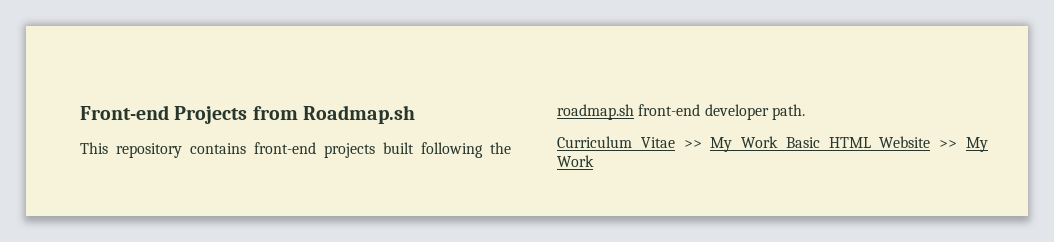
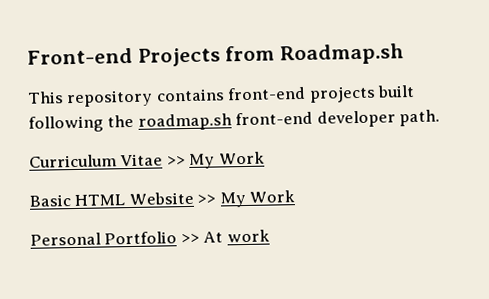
- Curriculum Vitae >> My Work Basic HTML Website >> My Work
+ Curriculum Vitae >> My Work
+ Basic HTML Website >> My Work
+ Personal Portfolio >> At work

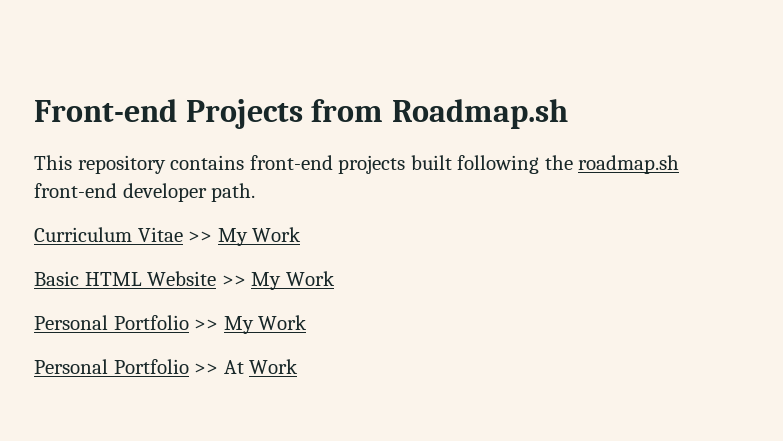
+ Personal Portfolio >> My Work
- Personal Portfolio >> At work
+ Personal Portfolio >> At Work

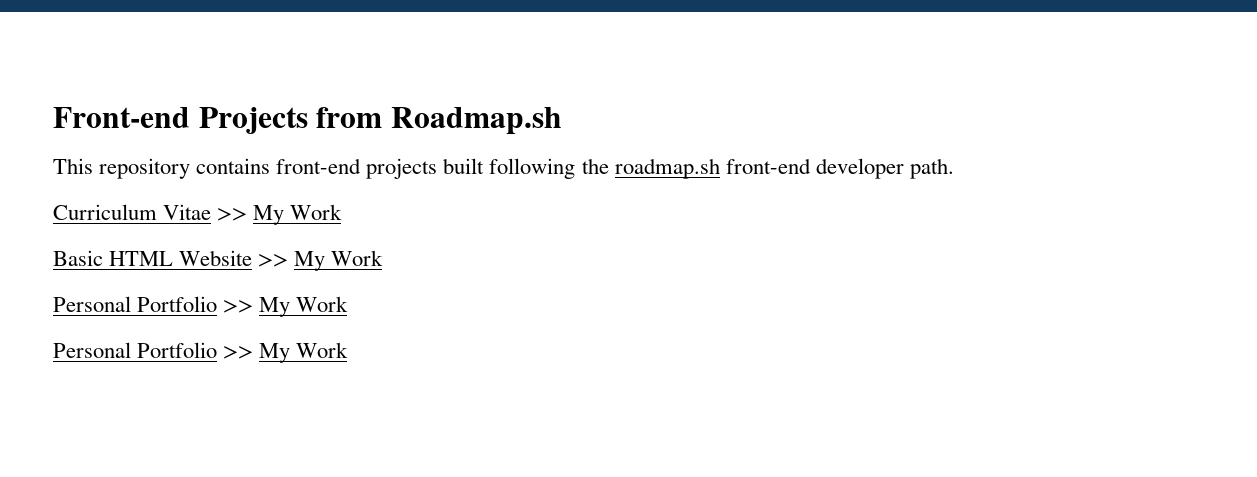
  Basic HTML Website >> My Work
  Personal Portfolio >> My Work
- Personal Portfolio >> At Work
+ Personal Portfolio >> My Work

